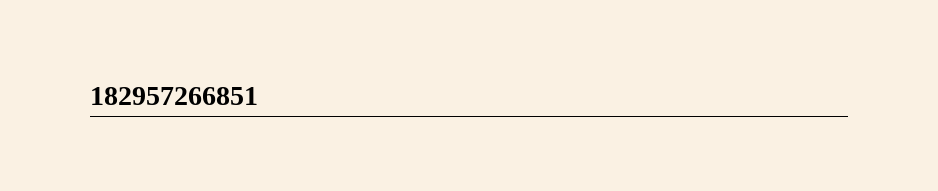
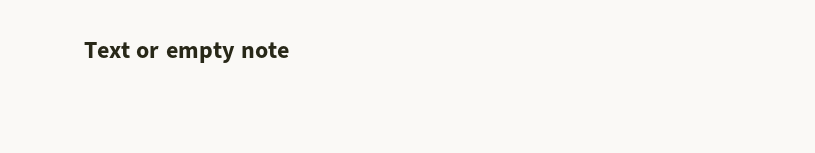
- 182957266851
+ Text or empty note

